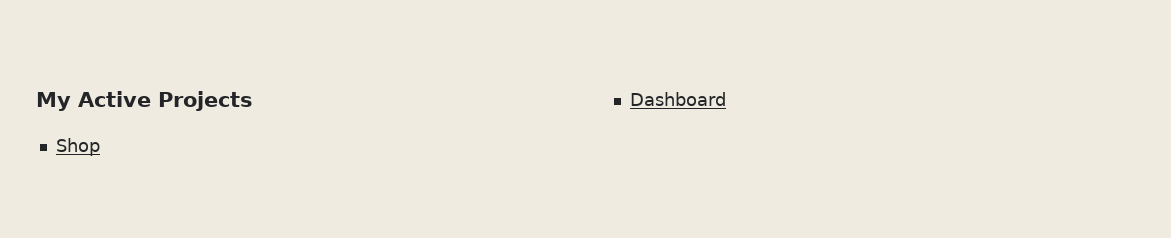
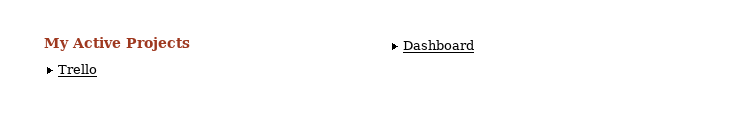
- Shop
+ Trello

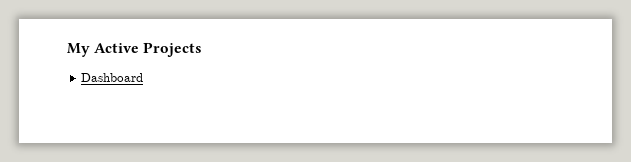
- Trello

